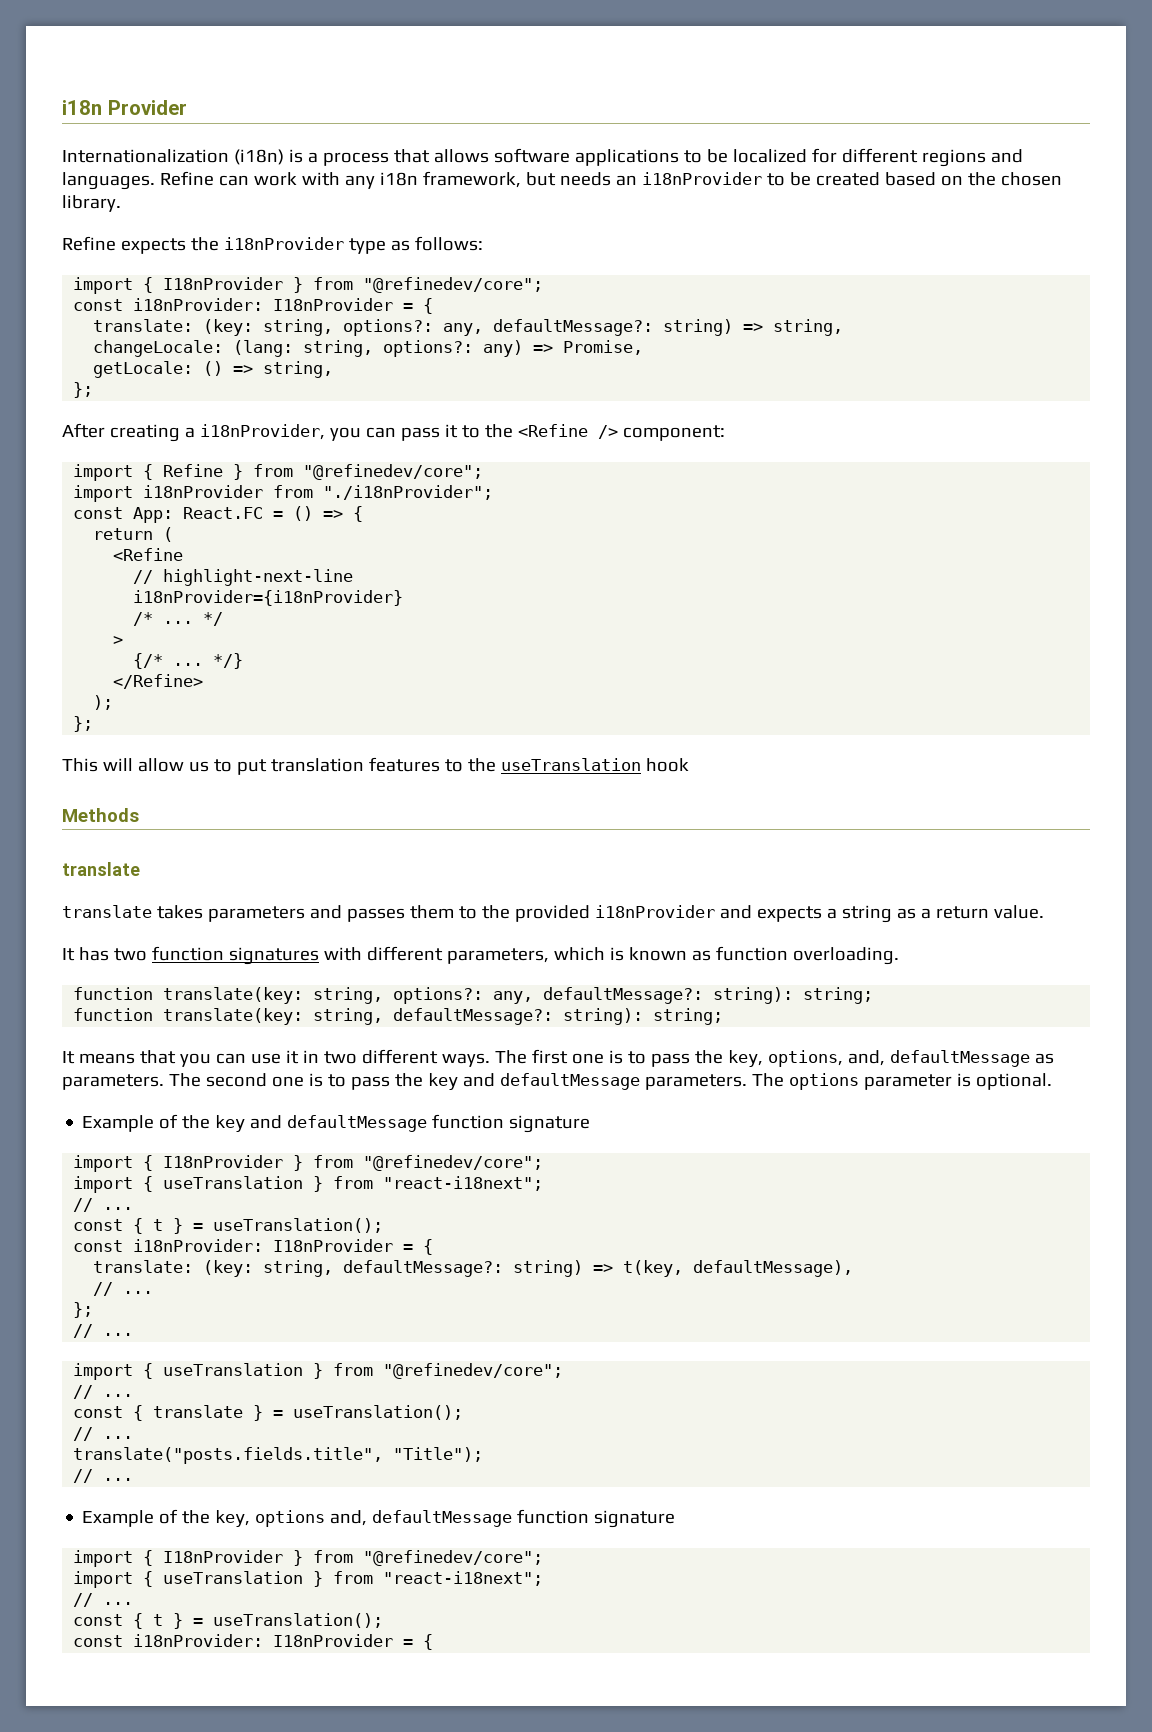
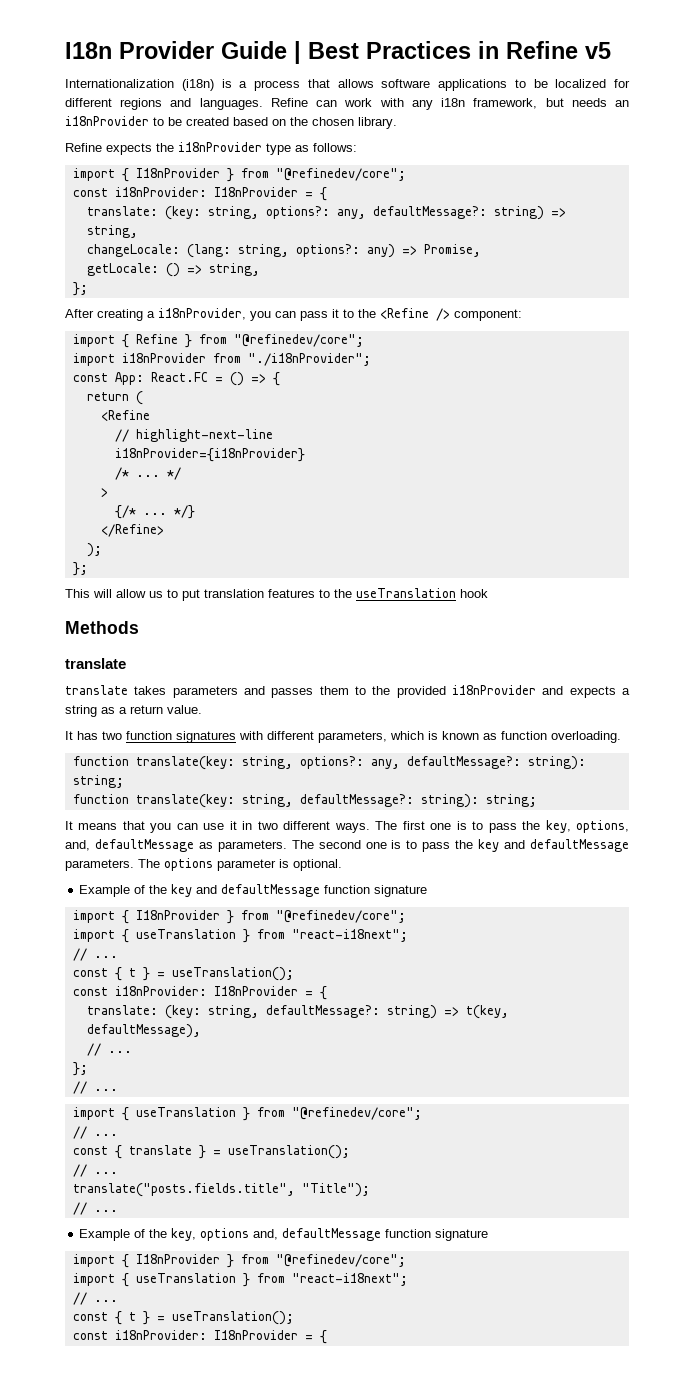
- i18n Provider
+ I18n Provider Guide | Best Practices in Refine v5

